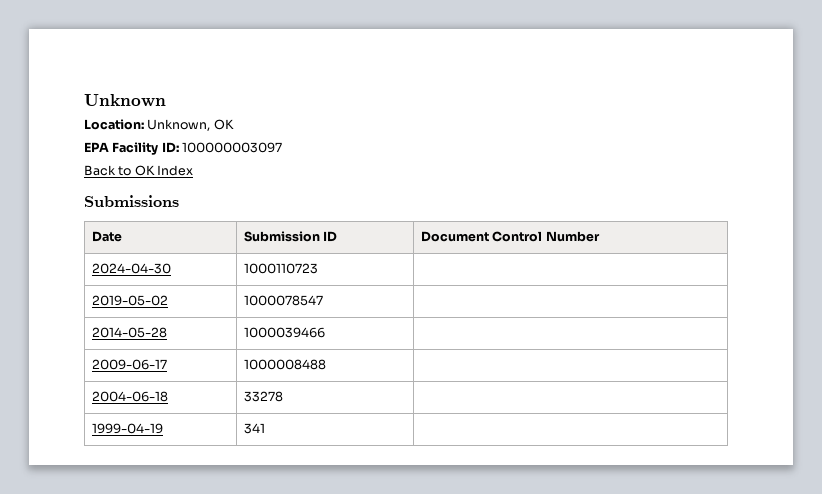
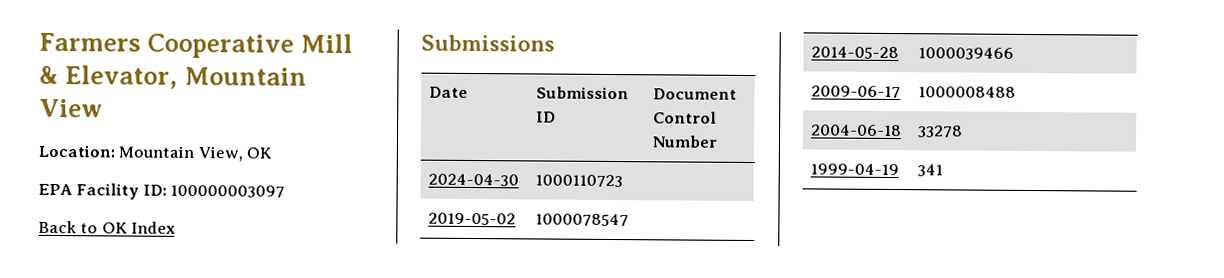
- Unknown
+ Farmers Cooperative Mill & Elevator, Mountain View
- Location: Unknown, OK
+ Location: Mountain View, OK

